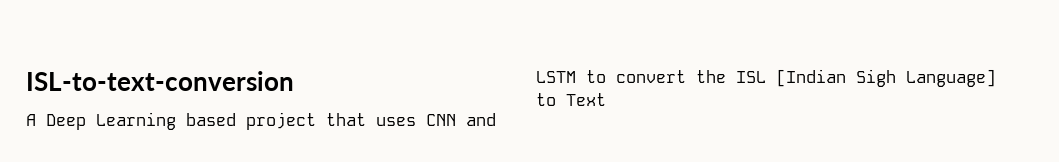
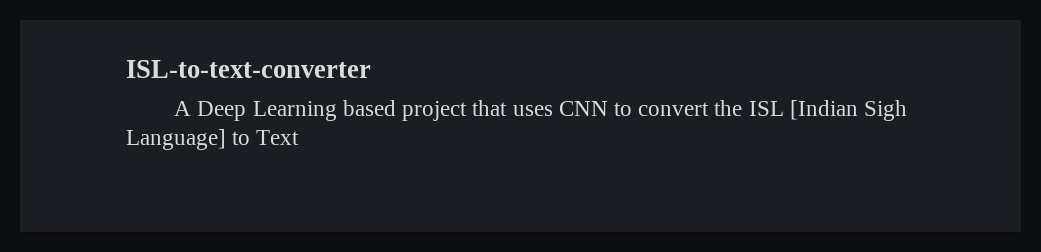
- ISL-to-text-conversion
+ ISL-to-text-converter
- A Deep Learning based project that uses CNN and LSTM to convert the ISL [Indian Sigh Language] to Text
+ A Deep Learning based project that uses CNN to convert the ISL [Indian Sigh Language] to Text

